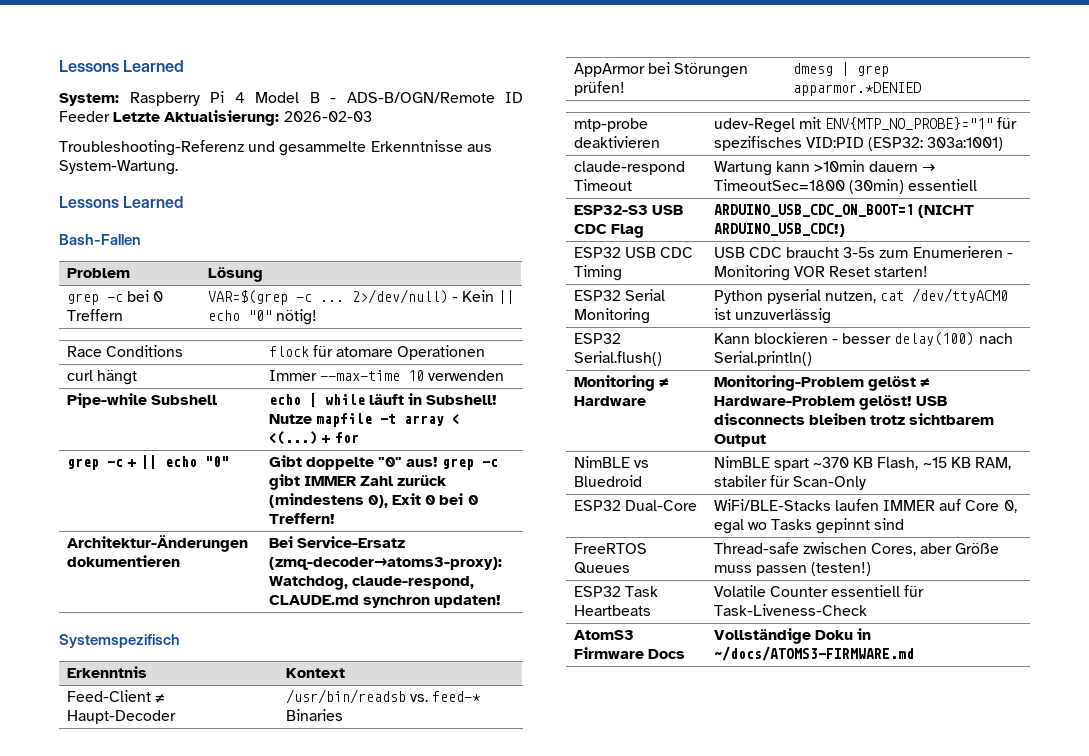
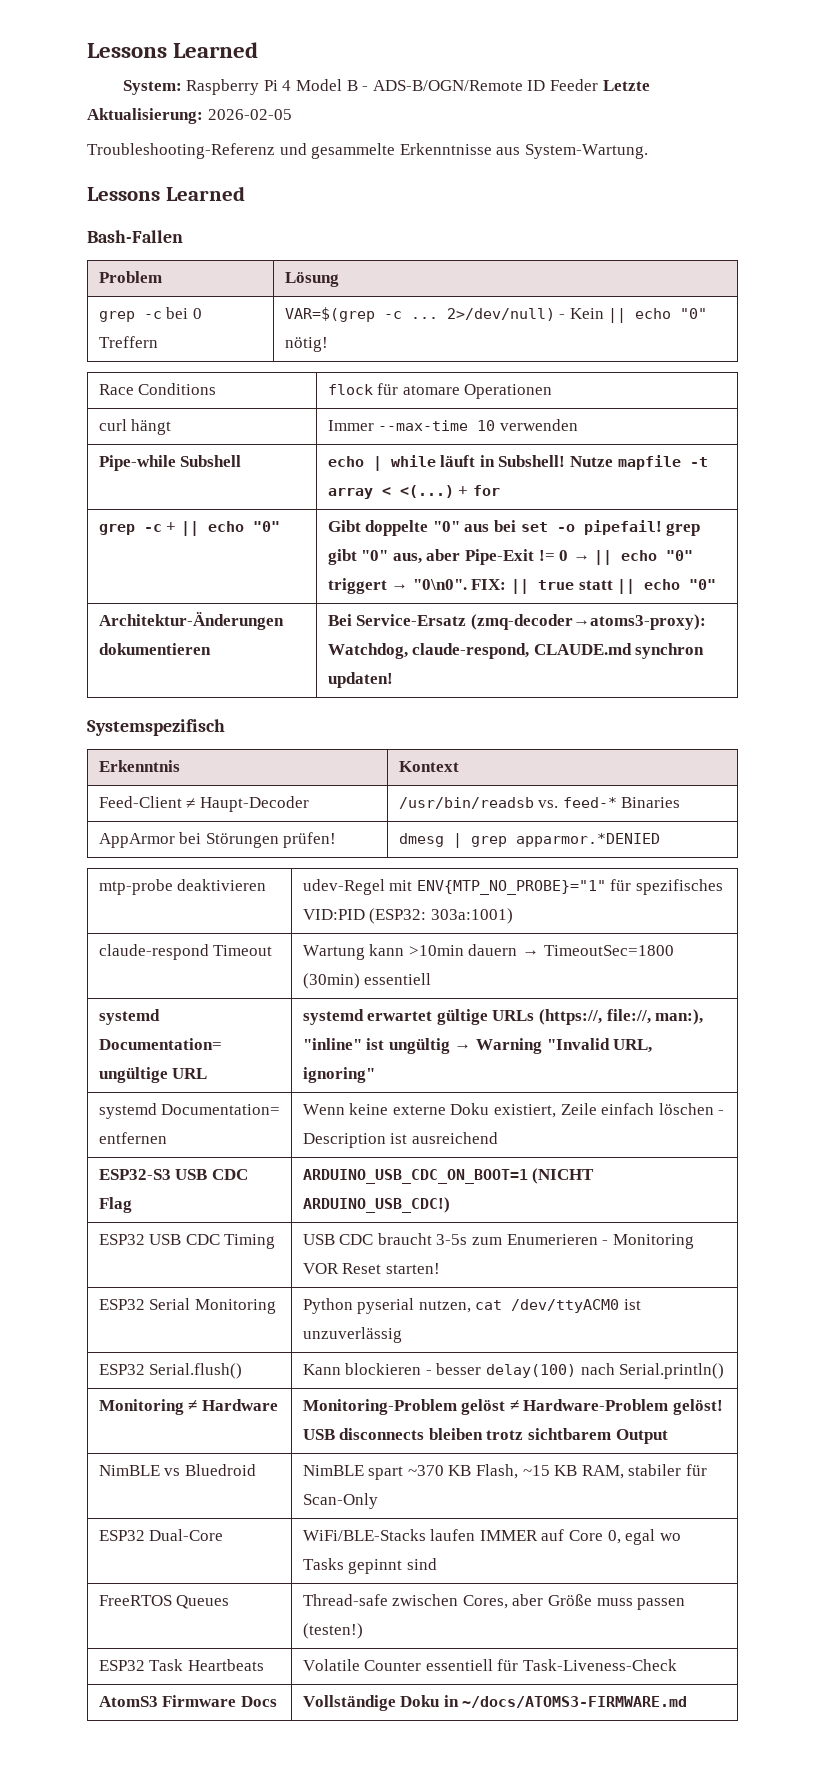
- System: Raspberry Pi 4 Model B - ADS-B/OGN/Remote ID Feeder Letzte Aktualisierung: 2026-02-03
+ System: Raspberry Pi 4 Model B - ADS-B/OGN/Remote ID Feeder Letzte Aktualisierung: 2026-02-05
- grep -c + || echo "0" | Gibt doppelte "0" aus! grep -c gibt IMMER Zahl zurück (mindestens 0), Exit 0 bei 0 Treffern!
+ grep -c + || echo "0" | Gibt doppelte "0" aus bei set -o pipefail! grep gibt "0" aus, aber Pipe-Exit != 0 → || echo "0" triggert → "0\n0". FIX: || true statt || echo "0"
+ systemd Documentation= ungültige URL | systemd erwartet gültige URLs (https://, file://, man:), "inline" ist ungültig → Warning "Invalid URL, ignoring"
+ systemd Documentation= entfernen | Wenn keine externe Doku existiert, Zeile einfach löschen - Description ist ausreichend

